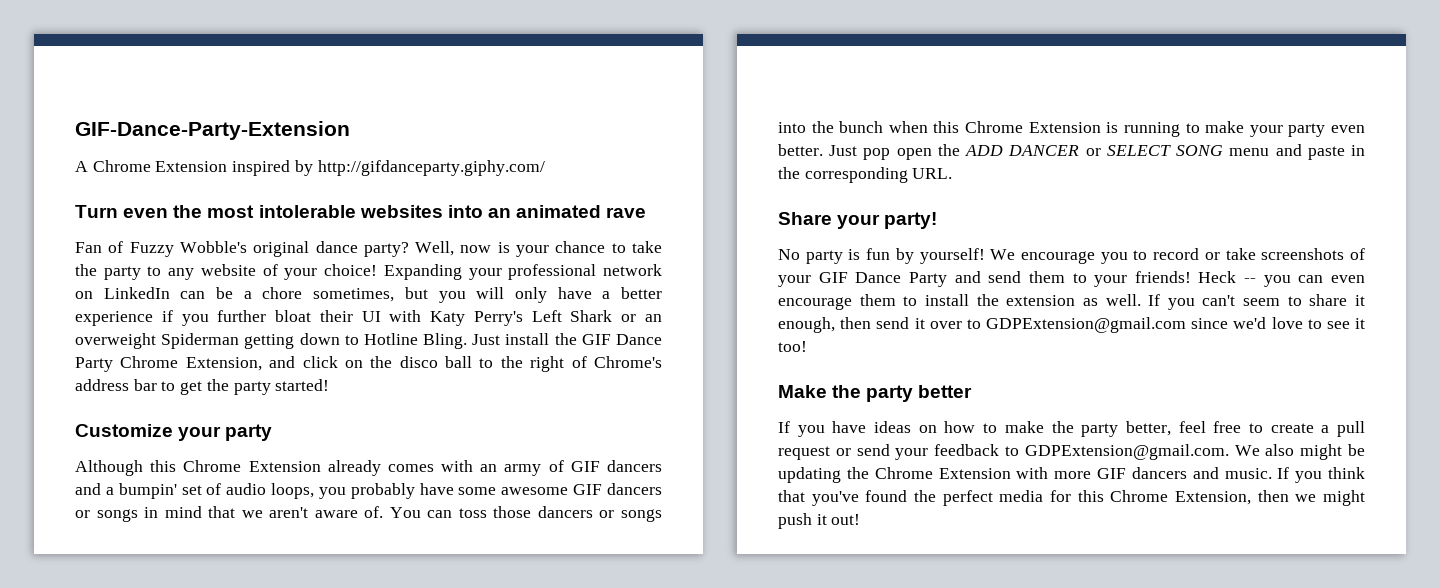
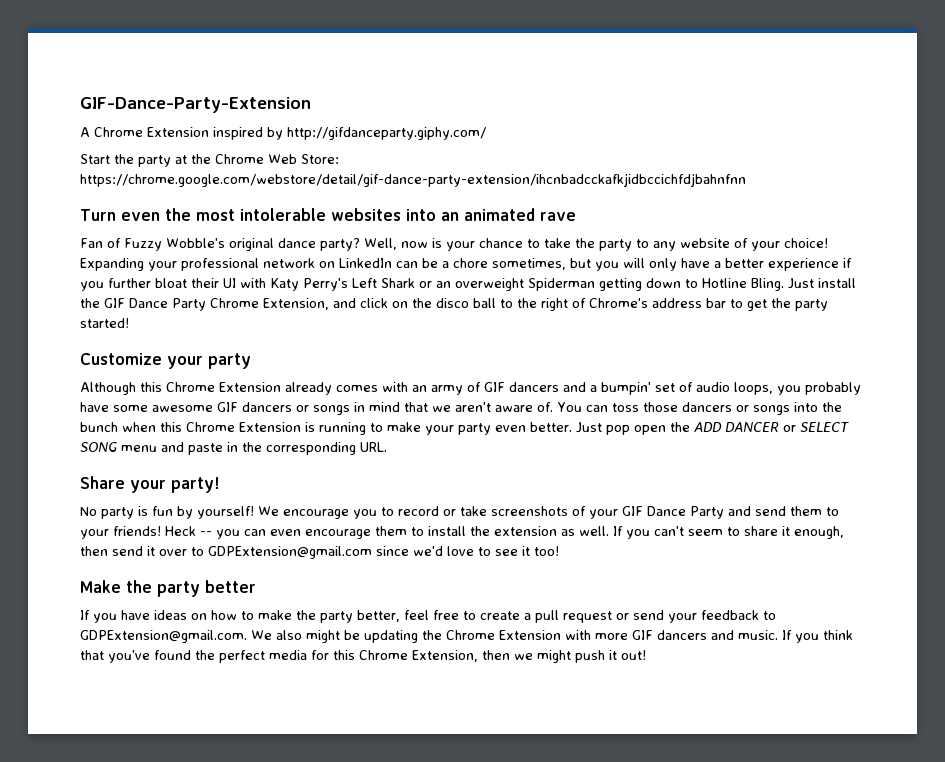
+ Start the party at the Chrome Web Store: https://chrome.google.com/webstore/detail/gif-dance-party-extension/ihcnbadcckafkjidbccichfdjbahnfnn

